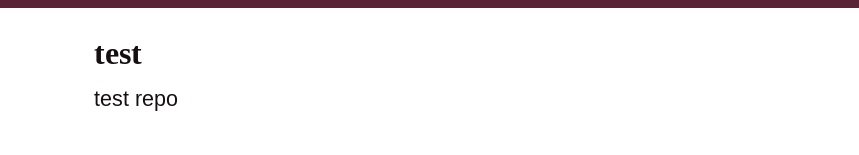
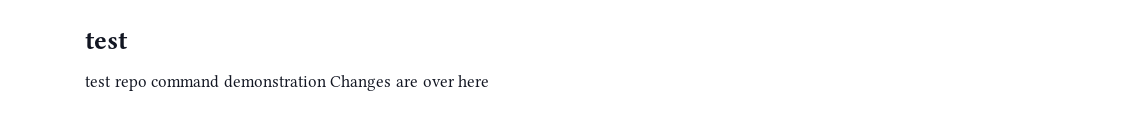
- test repo
+ test repo command demonstration Changes are over here

